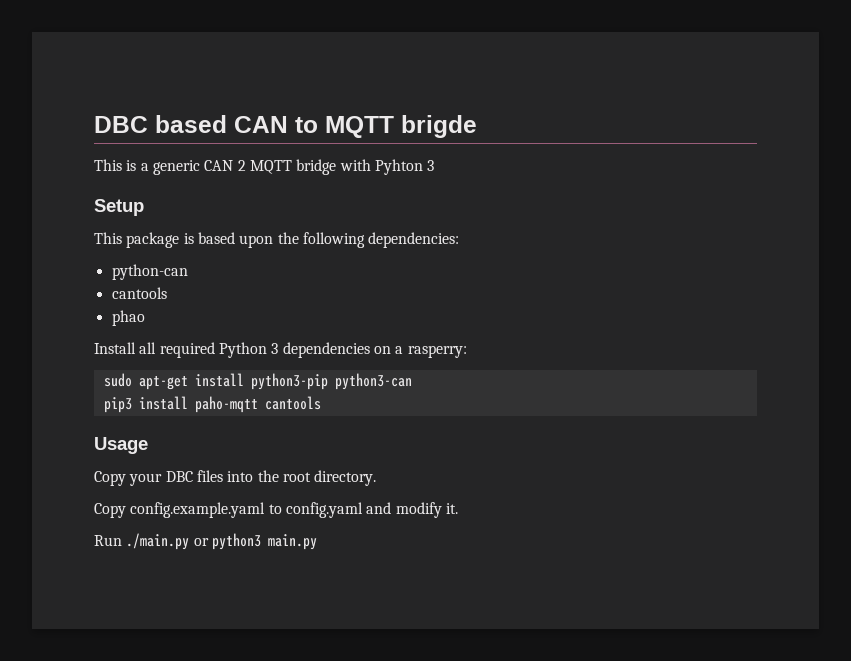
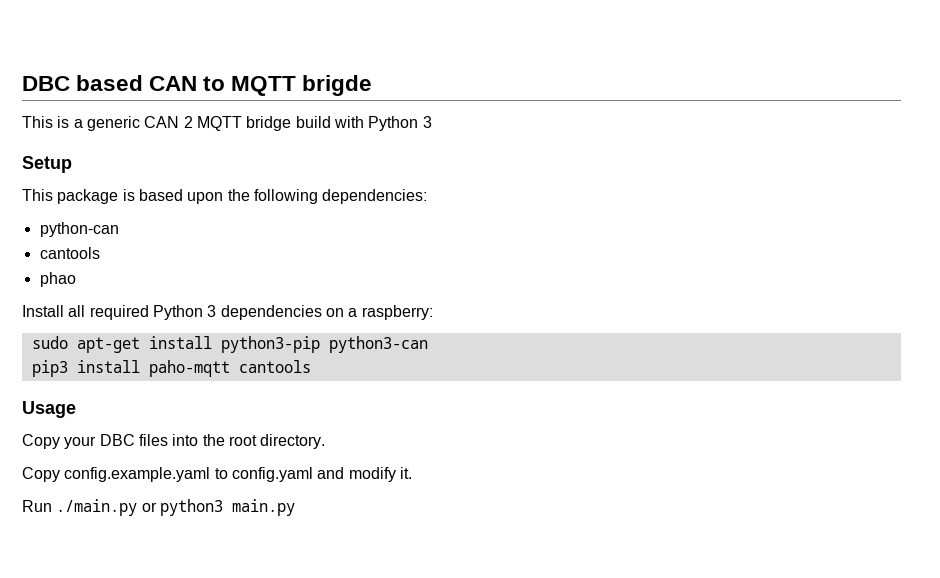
- This is a generic CAN 2 MQTT bridge with Pyhton 3
+ This is a generic CAN 2 MQTT bridge build with Python 3
- Install all required Python 3 dependencies on a rasperry:
+ Install all required Python 3 dependencies on a raspberry:

